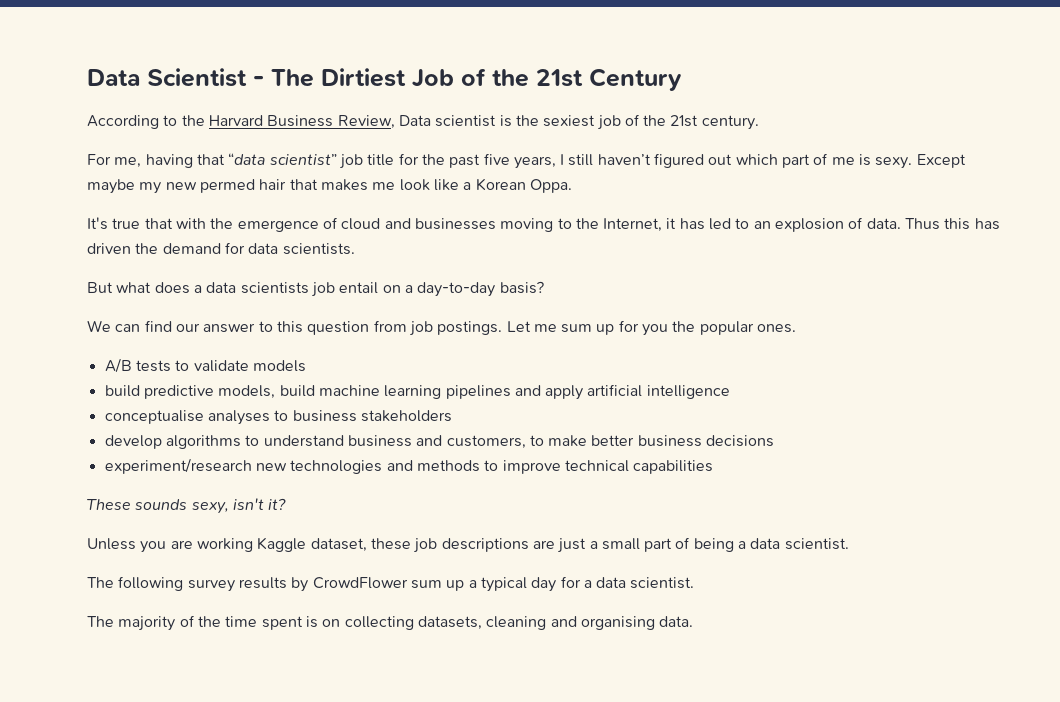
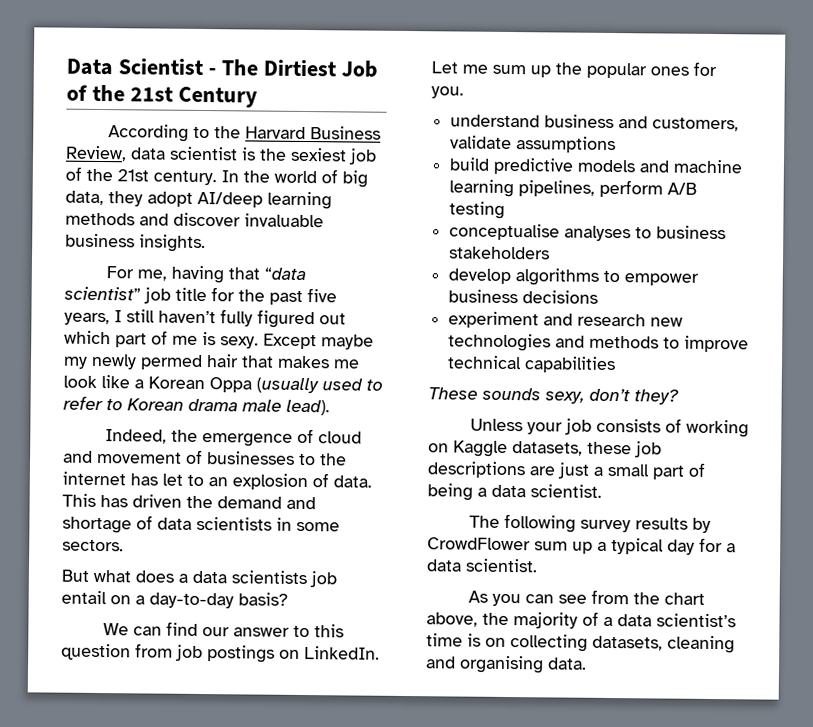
- According to the Harvard Business Review, Data scientist is the sexiest job of the 21st century.
+ According to the Harvard Business Review, data scientist is the sexiest job of the 21st century. In the world of big data, they adopt AI/deep learning methods and discover invaluable business insights.
- For me, having that “data scientist” job title for the past five years, I still haven’t figured out which part of me is sexy.
+ For me, having that “data scientist” job title for the past five years, I still haven’t fully figured out which part of me is sexy.
- Except maybe my new permed hair that makes me look like a Korean Oppa.
- It's true that with the emergence of cloud and businesses moving to the Internet, it has led to an explosion of data.
+ Except maybe my newly permed hair that makes me look like a Korean Oppa (usually used to refer to Korean drama male lead).
+ Indeed, the emergence of cloud and movement of businesses to the internet has let to an explosion of data.
- Thus this has driven the demand for data scientists.
+ This has driven the demand and shortage of data scientists in some sectors.
- We can find our answer to this question from job postings.
+ We can find our answer to this question from job postings on LinkedIn.
- Let me sum up for you the popular ones.
- A/B tests to validate models
- build predictive models, build machine learning pipelines and apply artificial intelligence
+ Let me sum up the popular ones for you.
+ understand business and customers, validate assumptions
+ build predictive models and machine learning pipelines, perform A/B testing
- develop algorithms to understand business and customers, to make better business decisions
+ develop algorithms to empower business decisions
- experiment/research new technologies and methods to improve technical capabilities
+ experiment and research new technologies and methods to improve technical capabilities
- These sounds sexy, isn't it?
+ These sounds sexy, don’t they?
- Unless you are working Kaggle dataset, these job descriptions are just a small part of being a data scientist.
+ Unless your job consists of working on Kaggle datasets, these job descriptions are just a small part of being a data scientist.
- The majority of the time spent is on collecting datasets, cleaning and organising data.
+ As you can see from the chart above, the majority of a data scientist’s time is on collecting datasets, cleaning and organising data.

